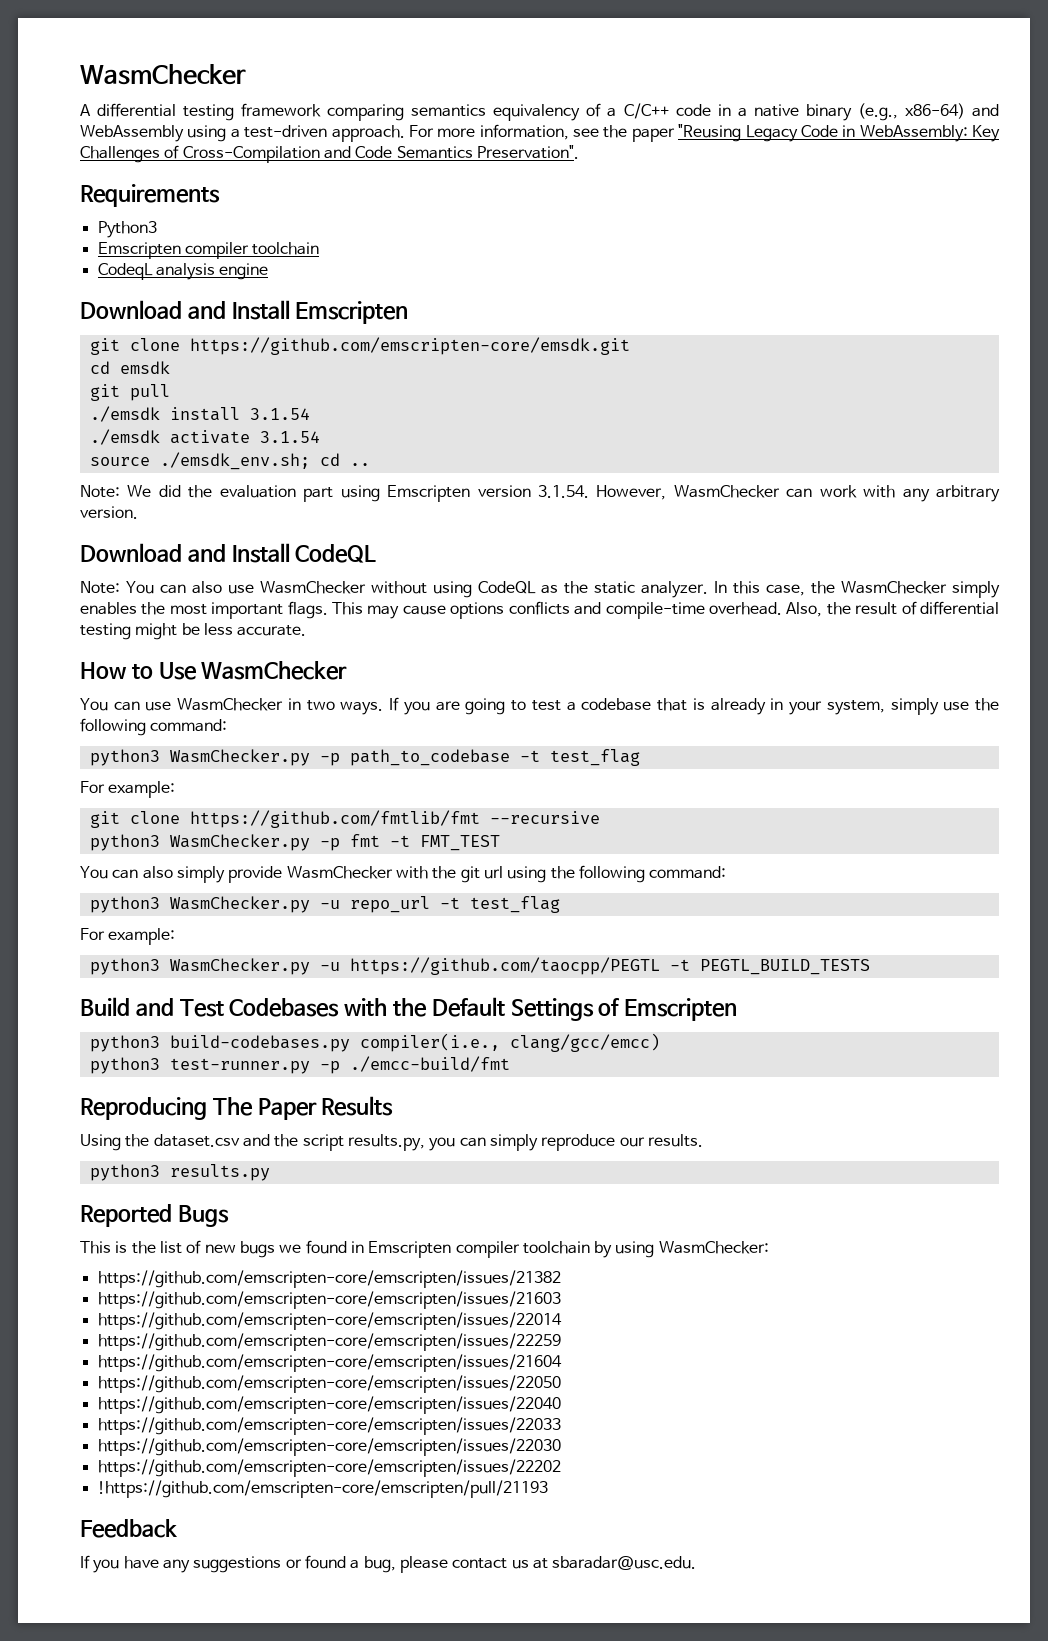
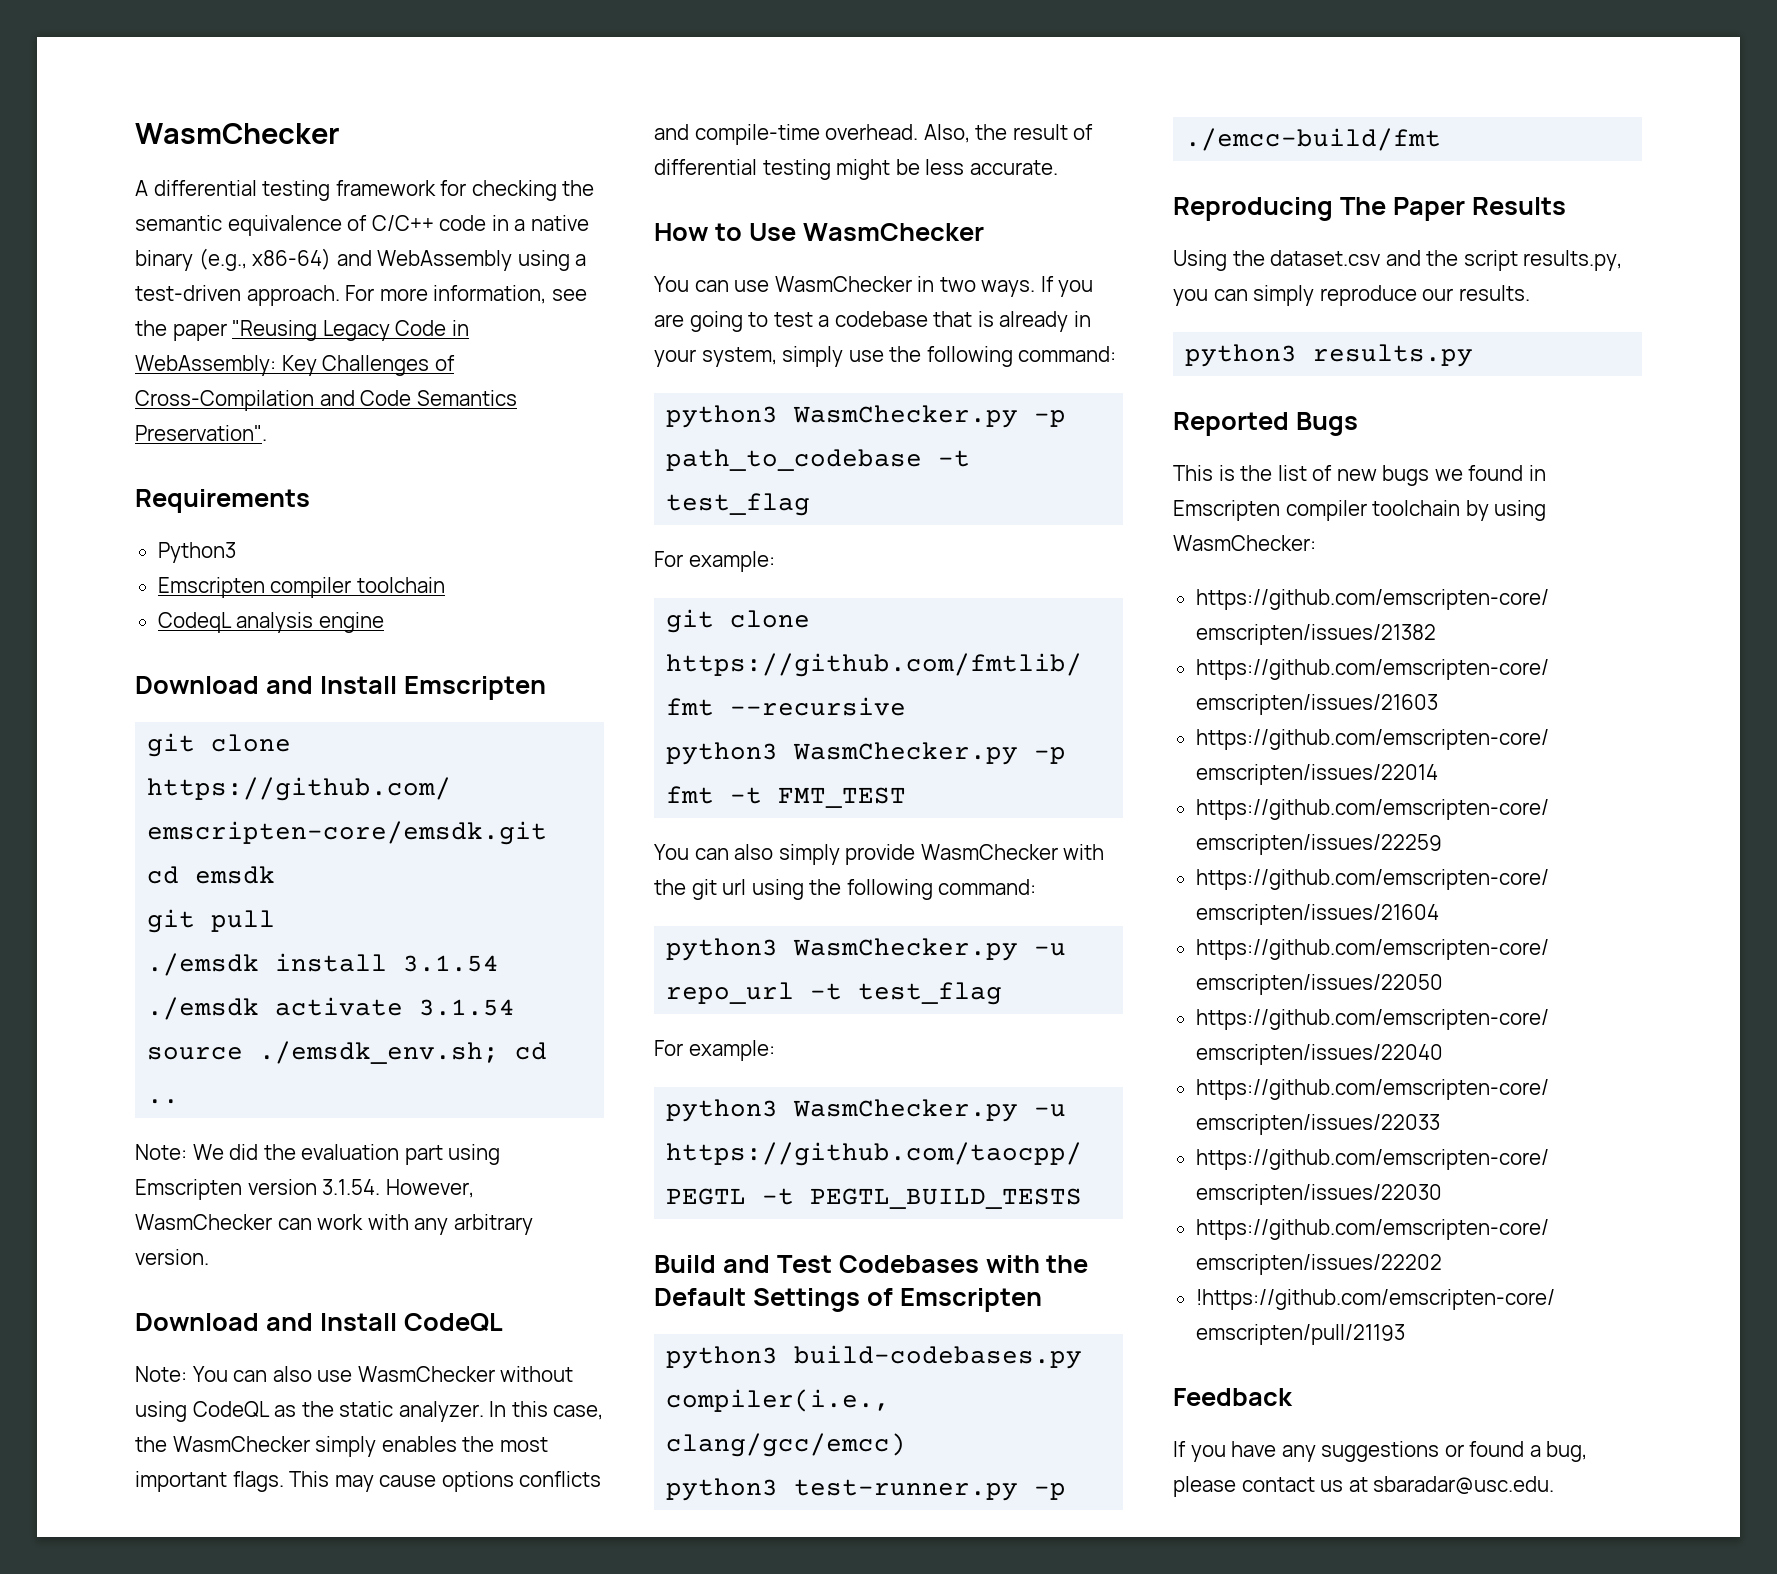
- A differential testing framework comparing semantics equivalency of a C/C++ code in a native binary (e.g., x86-64) and WebAssembly using a test-driven approach.
+ A differential testing framework for checking the semantic equivalence of C/C++ code in a native binary (e.g., x86-64) and WebAssembly using a test-driven approach.

